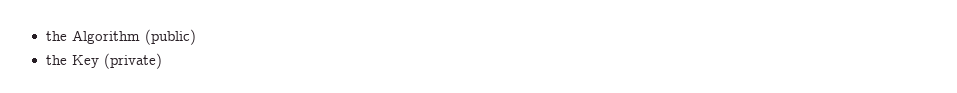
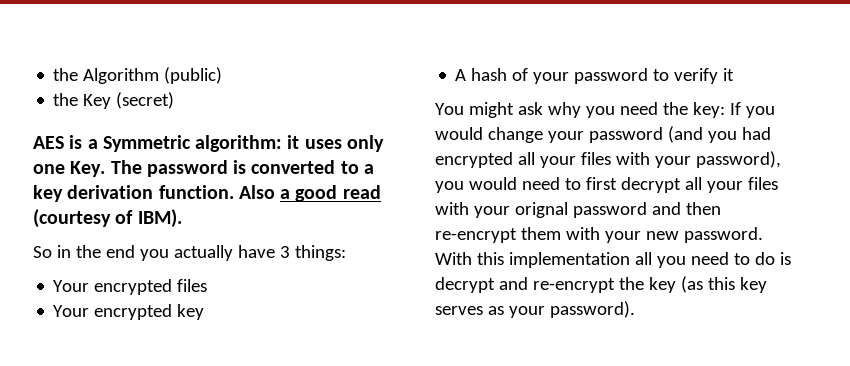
- the Key (private)
+ the Key (secret)
+ AES is a Symmetric algorithm: it uses only one Key. The password is converted to a key derivation function. Also a good read (courtesy of IBM).
+ So in the end you actually have 3 things:
+ Your encrypted files
+ Your encrypted key
+ A hash of your password to verify it
+ You might ask why you need the key: If you would change your password (and you had encrypted all your files with your password), you would need to first decrypt all your files with your orignal password and then re-encrypt them with your new password. With this implementation all you need to do is decrypt and re-encrypt the key (as this key serves as your password).

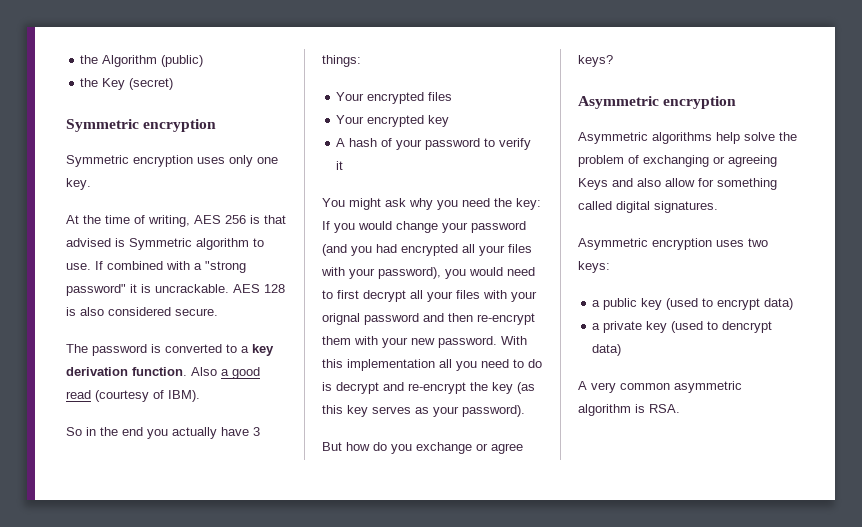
  the Key (secret)
- AES is a Symmetric algorithm: it uses only one Key. The password is converted to a key derivation function.
+ Symmetric encryption
+ Symmetric encryption uses only one key.
+ At the time of writing, AES 256 is that advised is Symmetric algorithm to use. If combined with a "strong password" it is uncrackable. AES 128 is also considered secure.
+ The password is converted to a key derivation function.
+ But how do you exchange or agree keys?
+ Asymmetric encryption
+ Asymmetric algorithms help solve the problem of exchanging or agreeing Keys and also allow for something called digital signatures.
+ Asymmetric encryption uses two keys:
+ a public key (used to encrypt data)
+ a private key (used to dencrypt data)
+ A very common asymmetric algorithm is RSA.

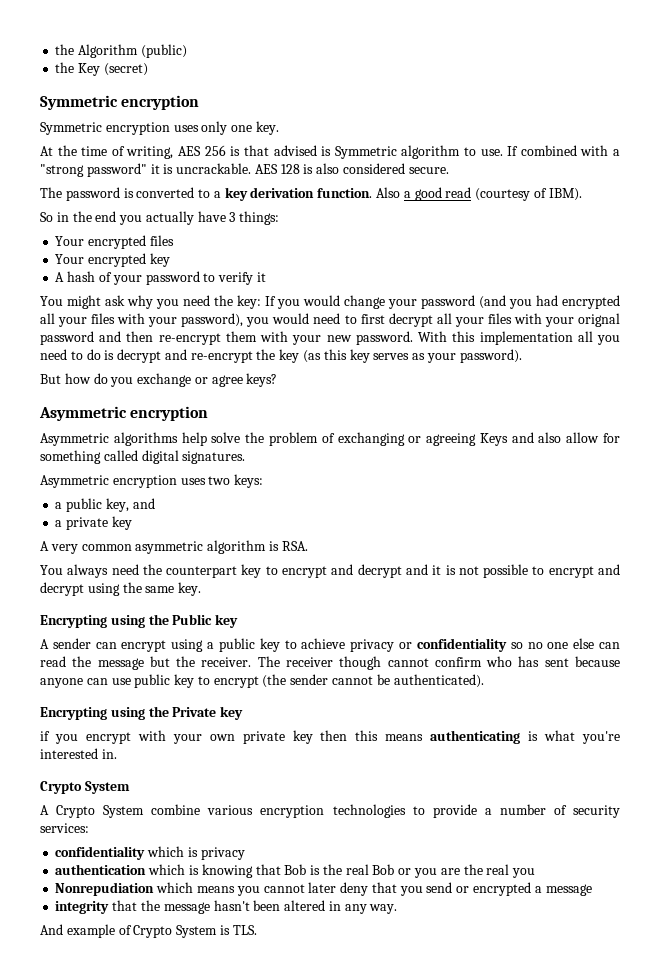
- a public key (used to encrypt data)
+ a public key, and
- a private key (used to dencrypt data)
+ a private key
+ You always need the counterpart key to encrypt and decrypt and it is not possible to encrypt and decrypt using the same key.
+ Encrypting using the Public key
+ A sender can encrypt using a public key to achieve privacy or confidentiality so no one else can read the message but the receiver. The receiver though cannot confirm who has sent because anyone can use public key to encrypt (the sender cannot be authenticated).
+ Encrypting using the Private key
+ if you encrypt with your own private key then this means authenticating is what you're interested in.
+ Crypto System
+ A Crypto System combine various encryption technologies to provide a number of security services:
+ confidentiality which is privacy
+ authentication which is knowing that Bob is the real Bob or you are the real you
+ Nonrepudiation which means you cannot later deny that you send or encrypted a message
+ integrity that the message hasn't been altered in any way.
+ And example of Crypto System is TLS.

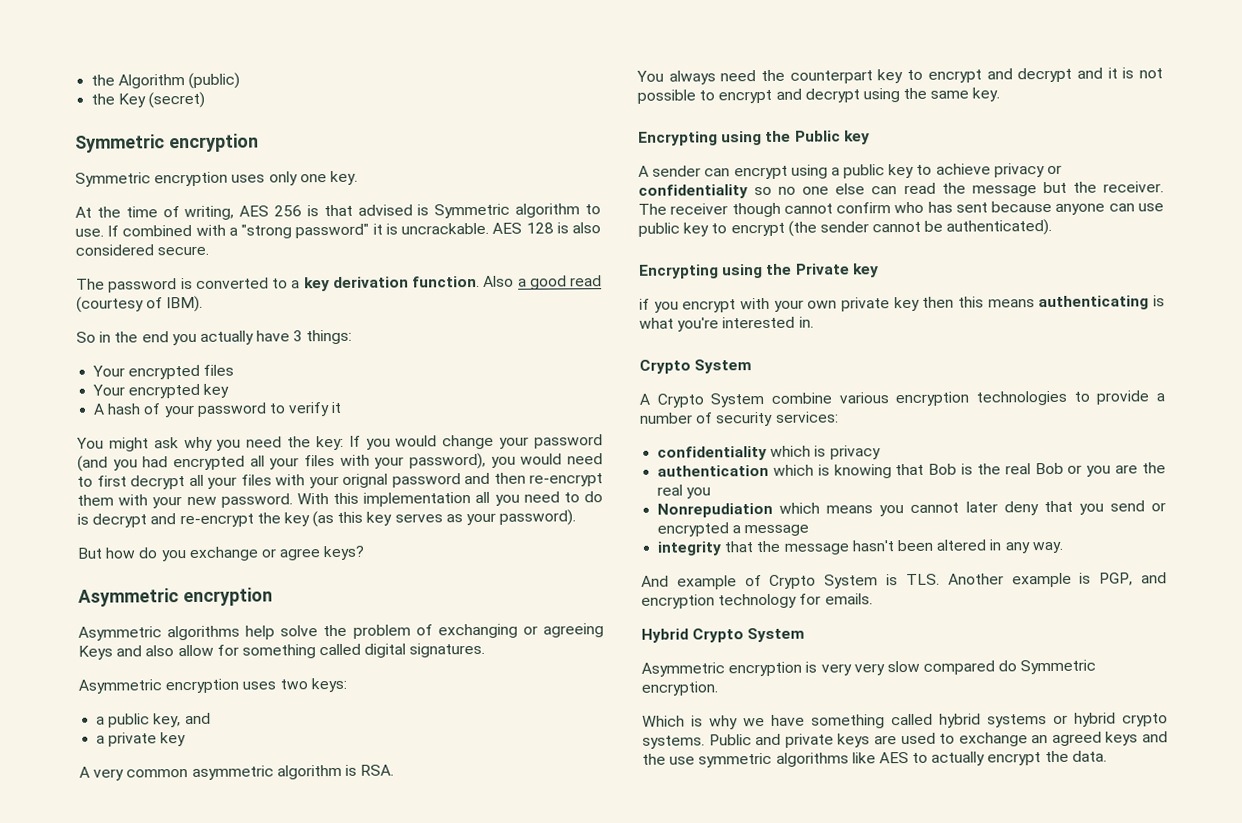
- And example of Crypto System is TLS.
+ And example of Crypto System is TLS. Another example is PGP, and encryption technology for emails.
+ Hybrid Crypto System
+ Asymmetric encryption is very very slow compared do Symmetric encryption.
+ Which is why we have something called hybrid systems or hybrid crypto systems. Public and private keys are used to exchange an agreed keys and the use symmetric algorithms like AES to actually encrypt the data.

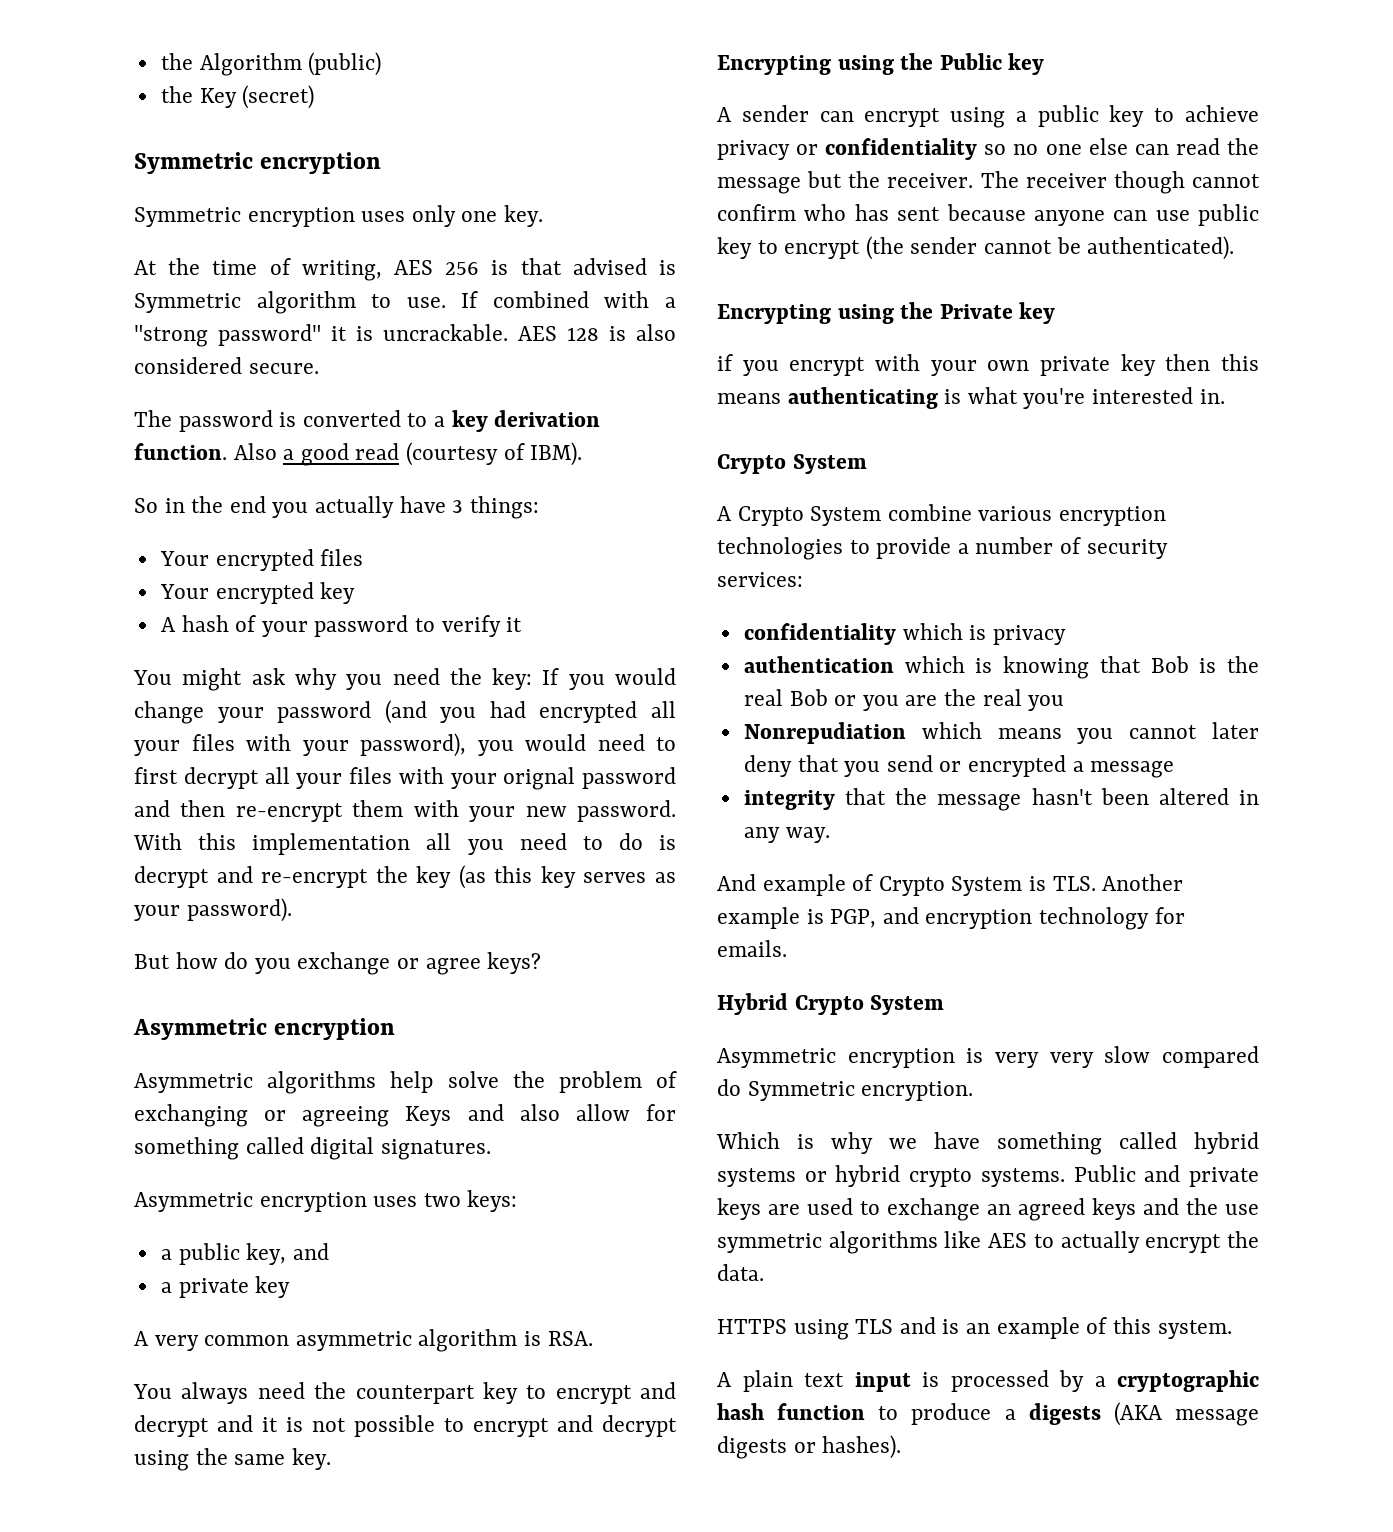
+ HTTPS using TLS and is an example of this system.
+ A plain text input is processed by a cryptographic hash function to produce a digests (AKA message digests or hashes).

